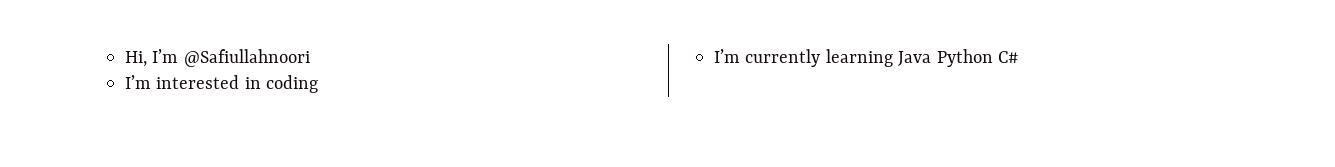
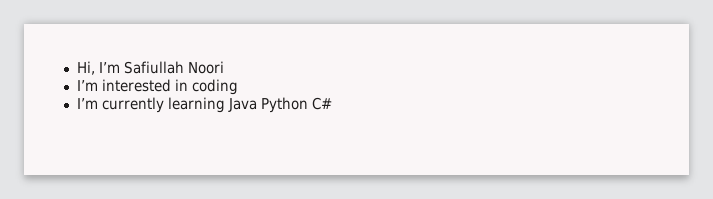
- Hi, I’m @Safiullahnoori
+ Hi, I’m Safiullah Noori

